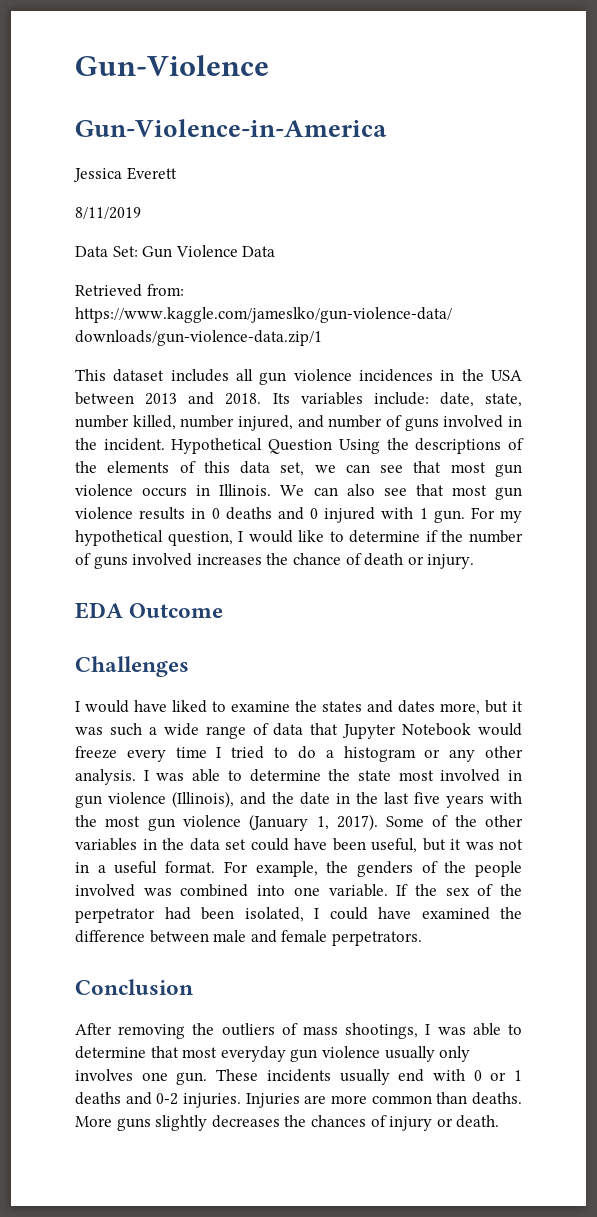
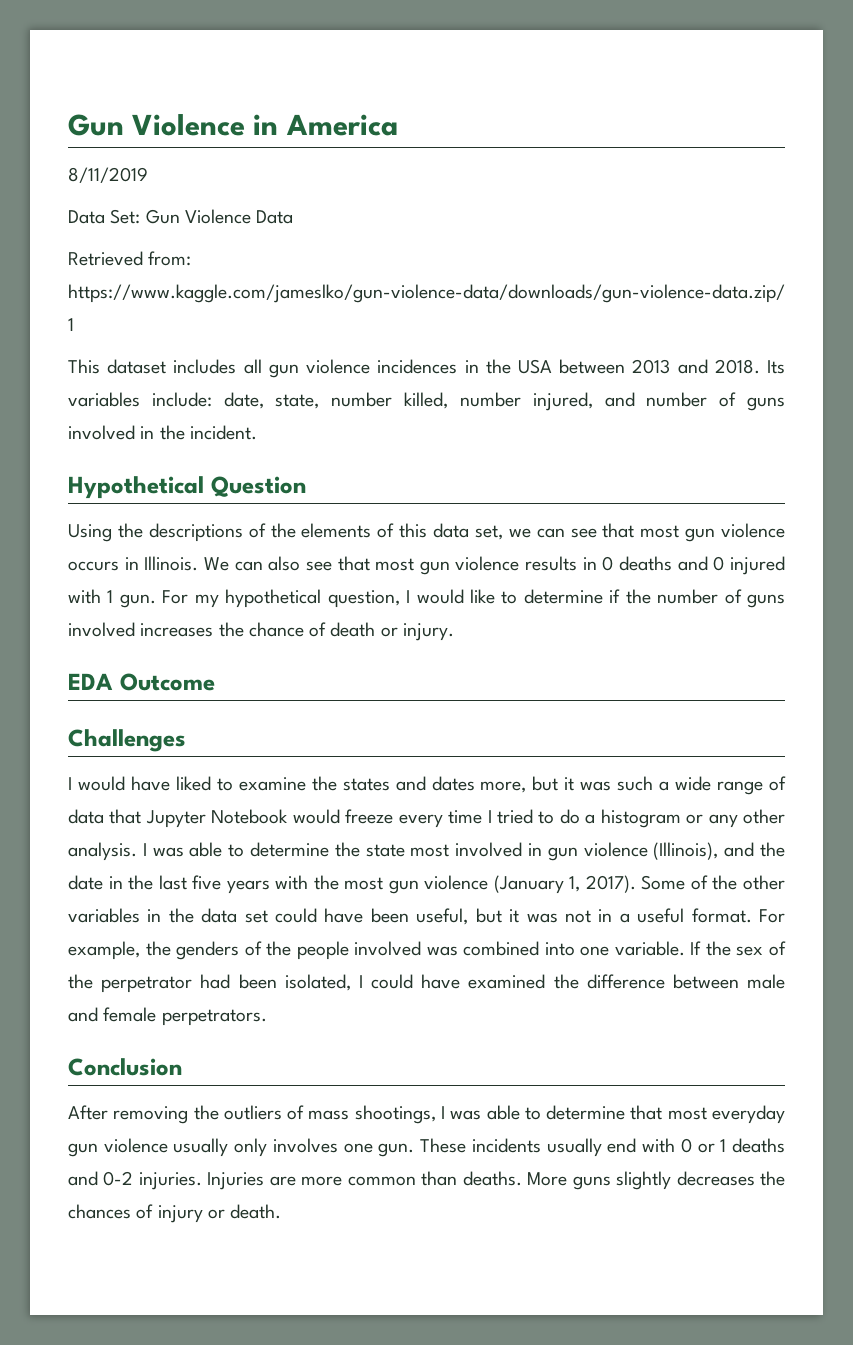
- Gun-Violence
- Gun-Violence-in-America
- Jessica Everett
+ Gun Violence in America
- Its variables include: date, state, number killed, number injured, and number of guns involved in the incident. Hypothetical Question Using the descriptions of the elements of this data set, we can see that most gun violence occurs in Illinois.
+ Its variables include: date, state, number killed, number injured, and number of guns involved in the incident.
+ Hypothetical Question
+ Using the descriptions of the elements of this data set, we can see that most gun violence occurs in Illinois.

